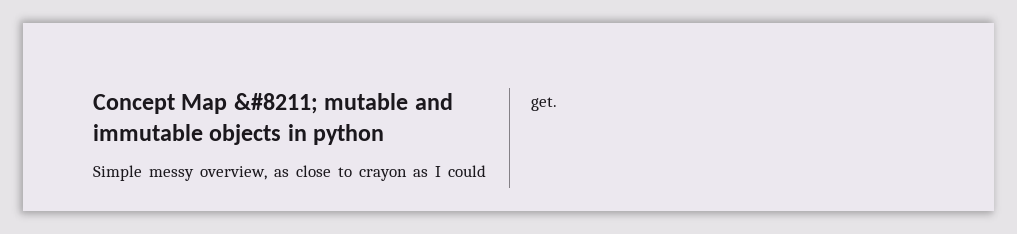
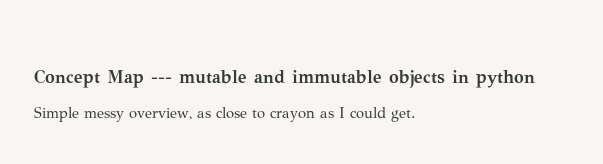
- Concept Map &#8211; mutable and immutable objects in python
+ Concept Map --- mutable and immutable objects in python

